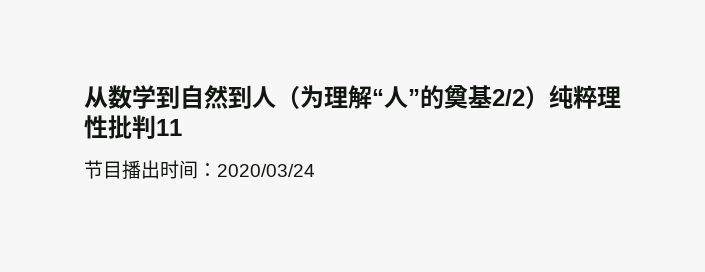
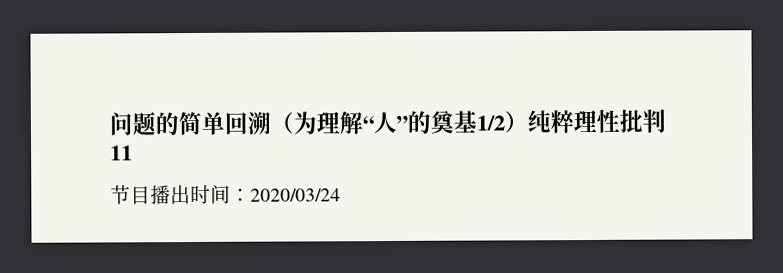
- 从数学到自然到人（为理解“人”的奠基2/2）纯粹理性批判11
+ 问题的简单回溯（为理解“人”的奠基1/2）纯粹理性批判11

